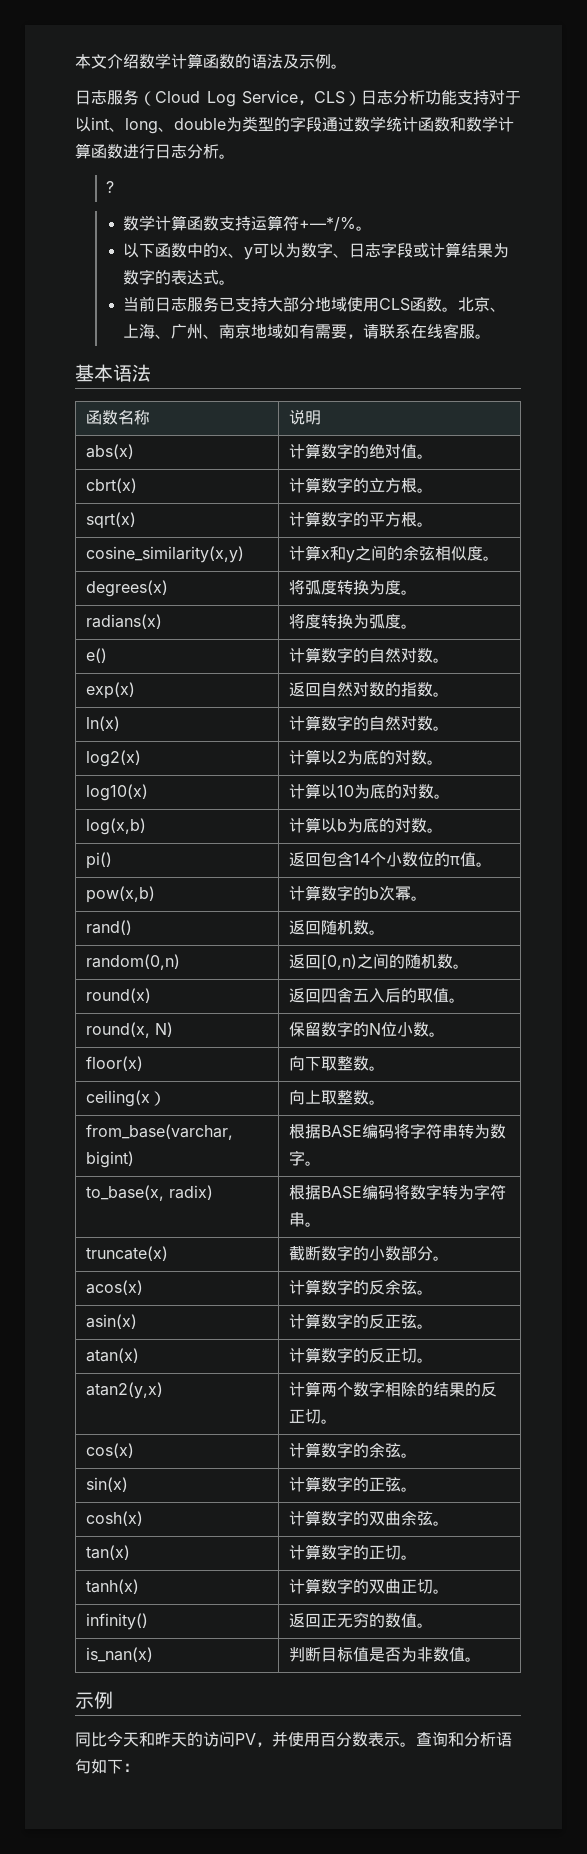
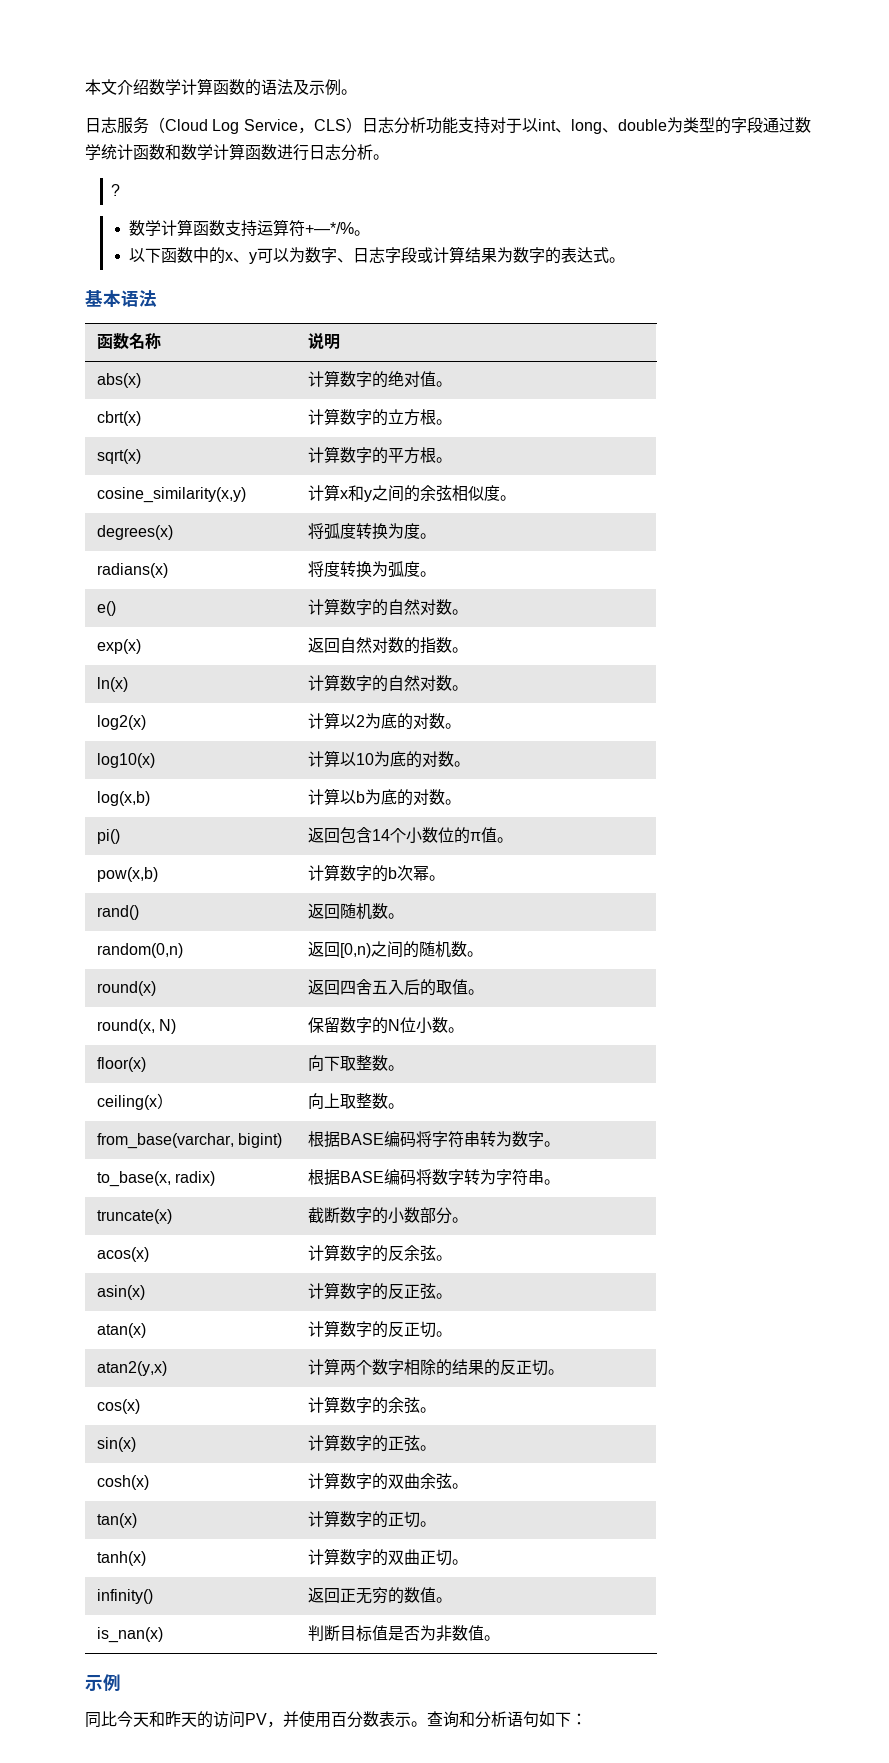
- 当前日志服务已支持大部分地域使用CLS函数。北京、上海、广州、南京地域如有需要，请联系在线客服。

